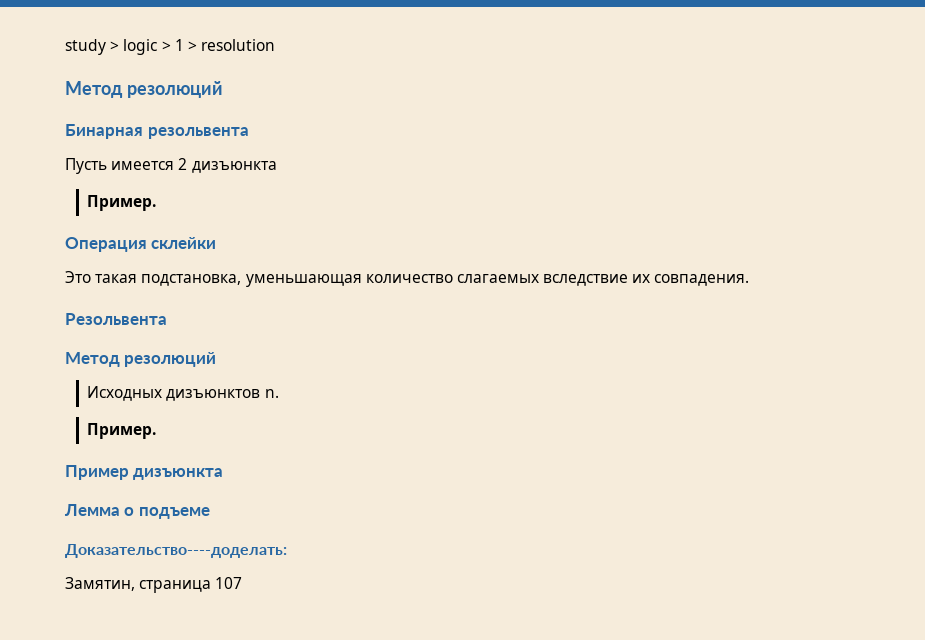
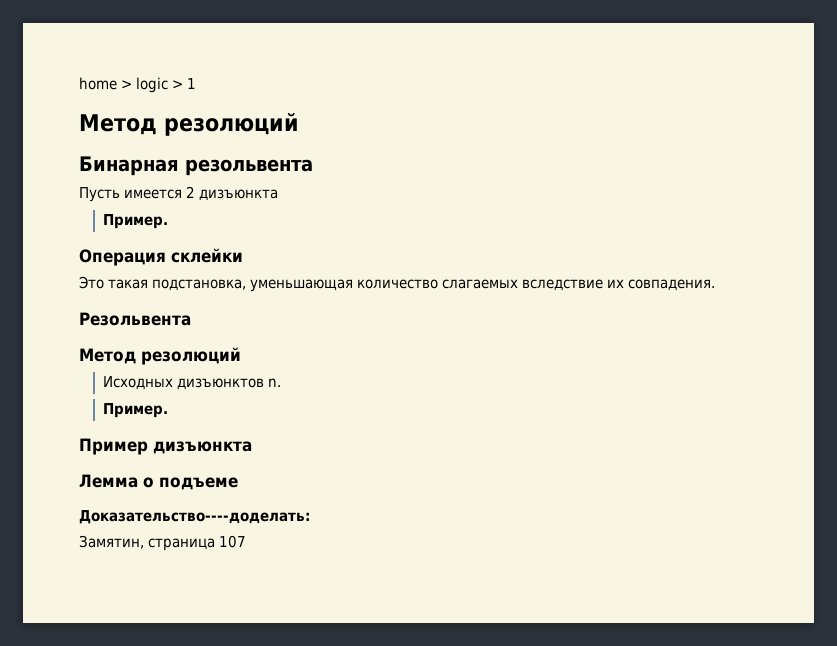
- study > logic > 1 > resolution
+ home > logic > 1

